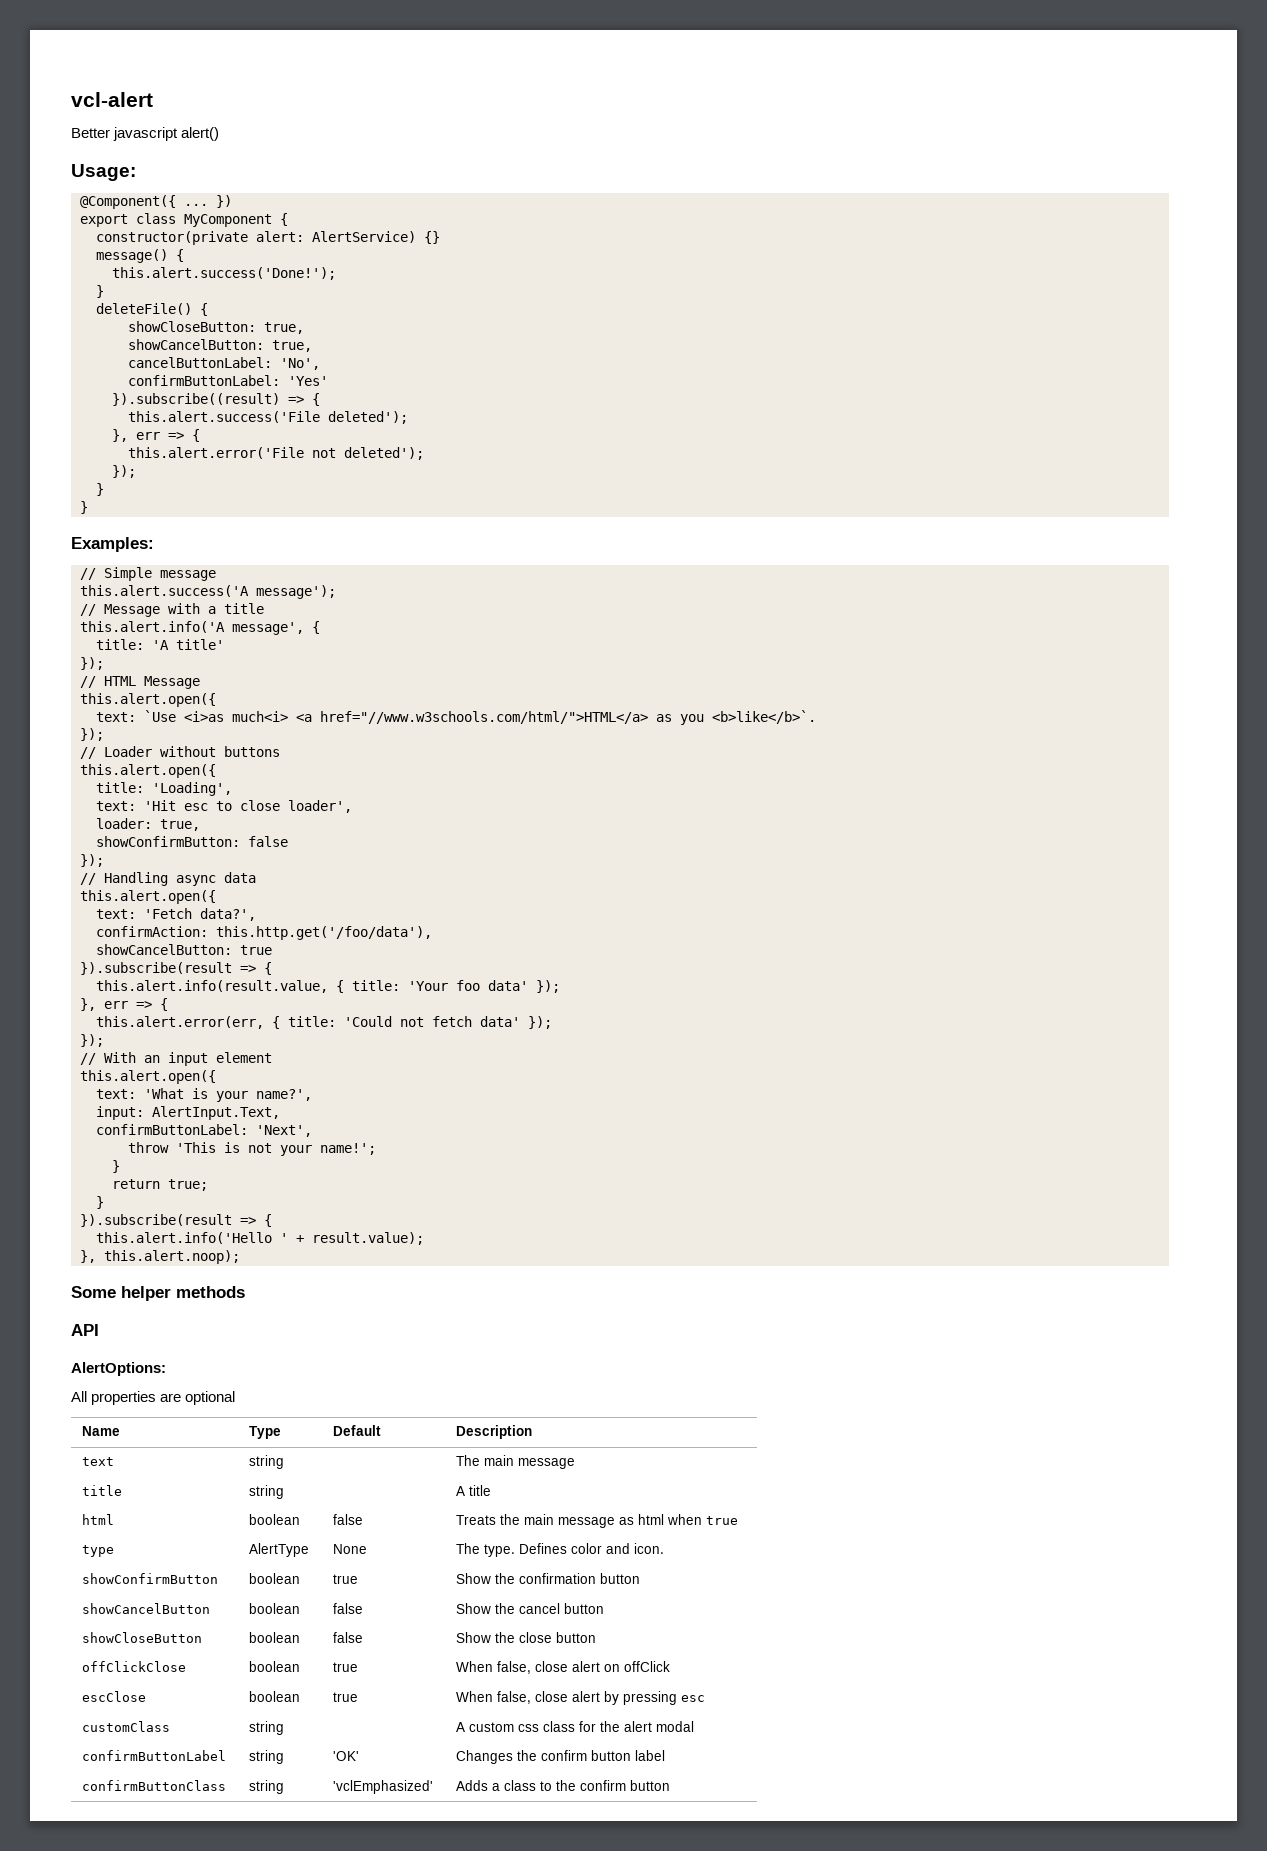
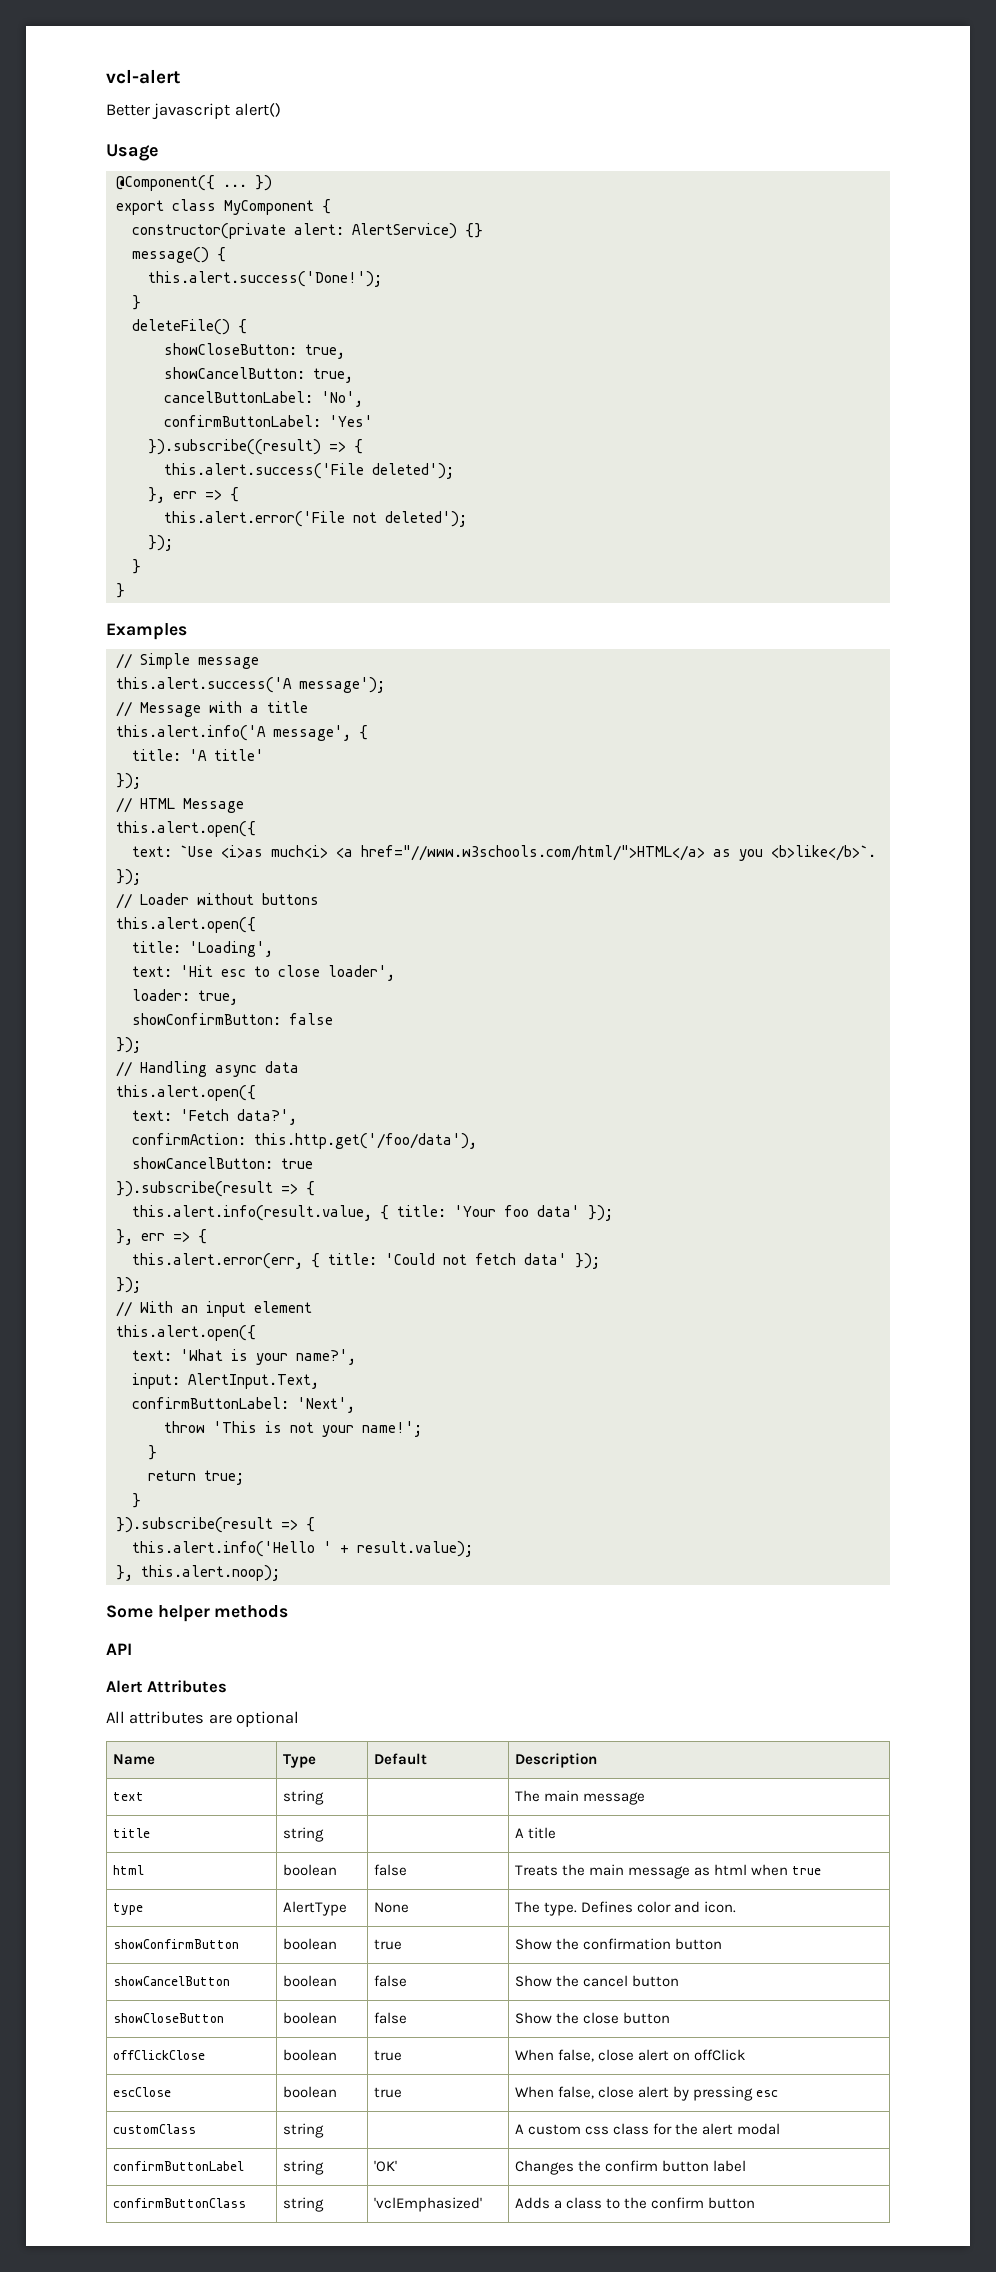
- Usage:
+ Usage
- Examples:
+ Examples
- AlertOptions:
+ Alert Attributes
- All properties are optional
+ All attributes are optional

